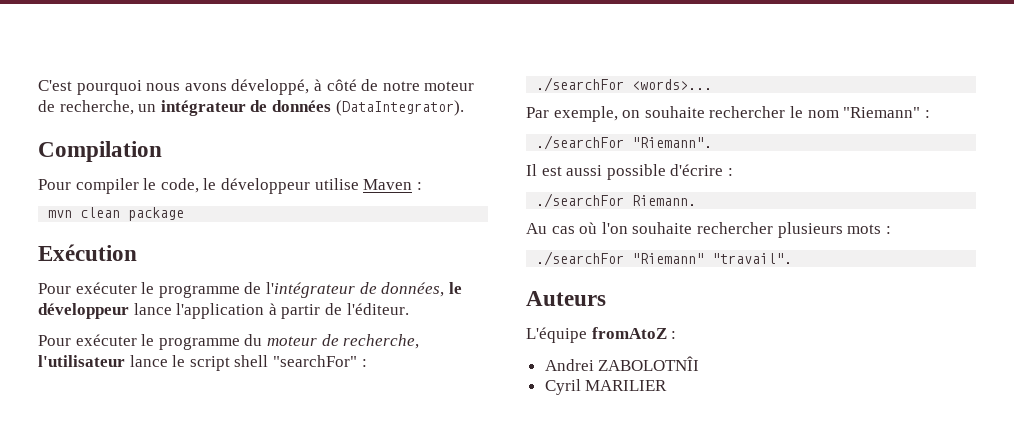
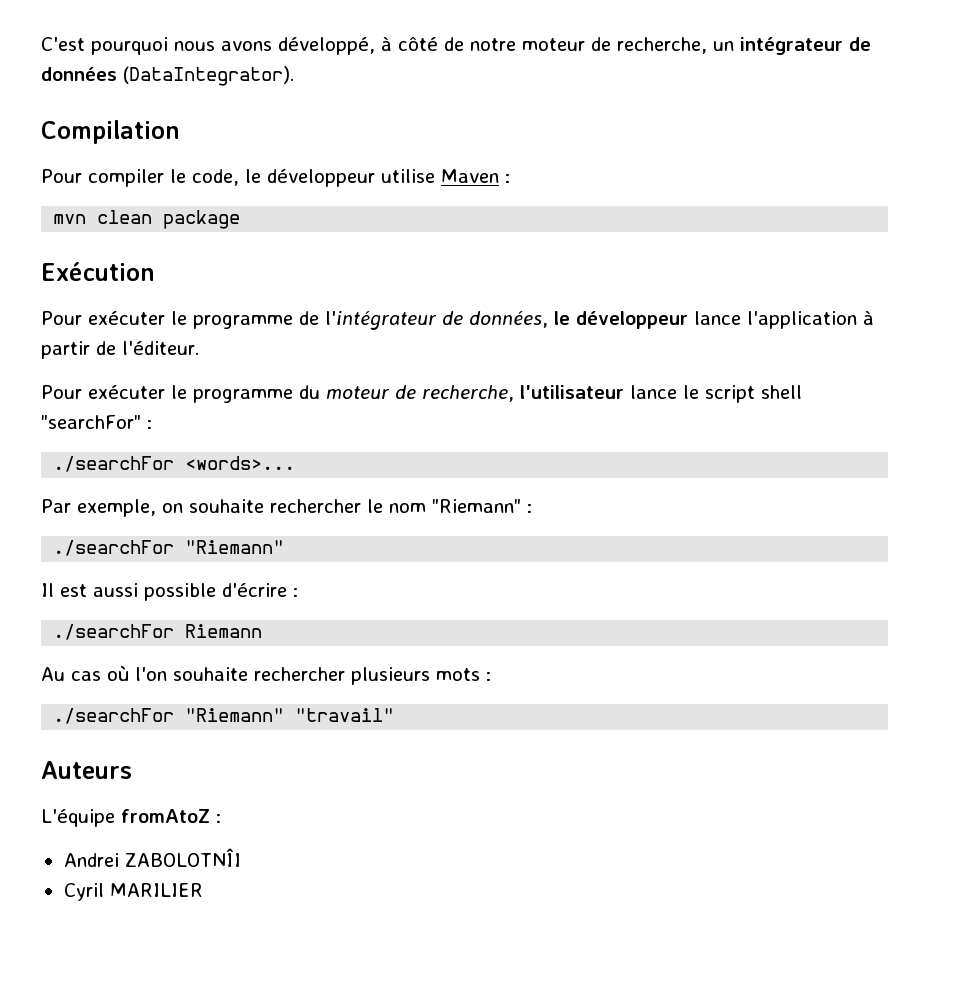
  Par exemple, on souhaite rechercher le nom "Riemann" :
- ./searchFor "Riemann".
+ ./searchFor "Riemann"
- ./searchFor Riemann.
+ ./searchFor Riemann
- ./searchFor "Riemann" "travail".
+ ./searchFor "Riemann" "travail"

